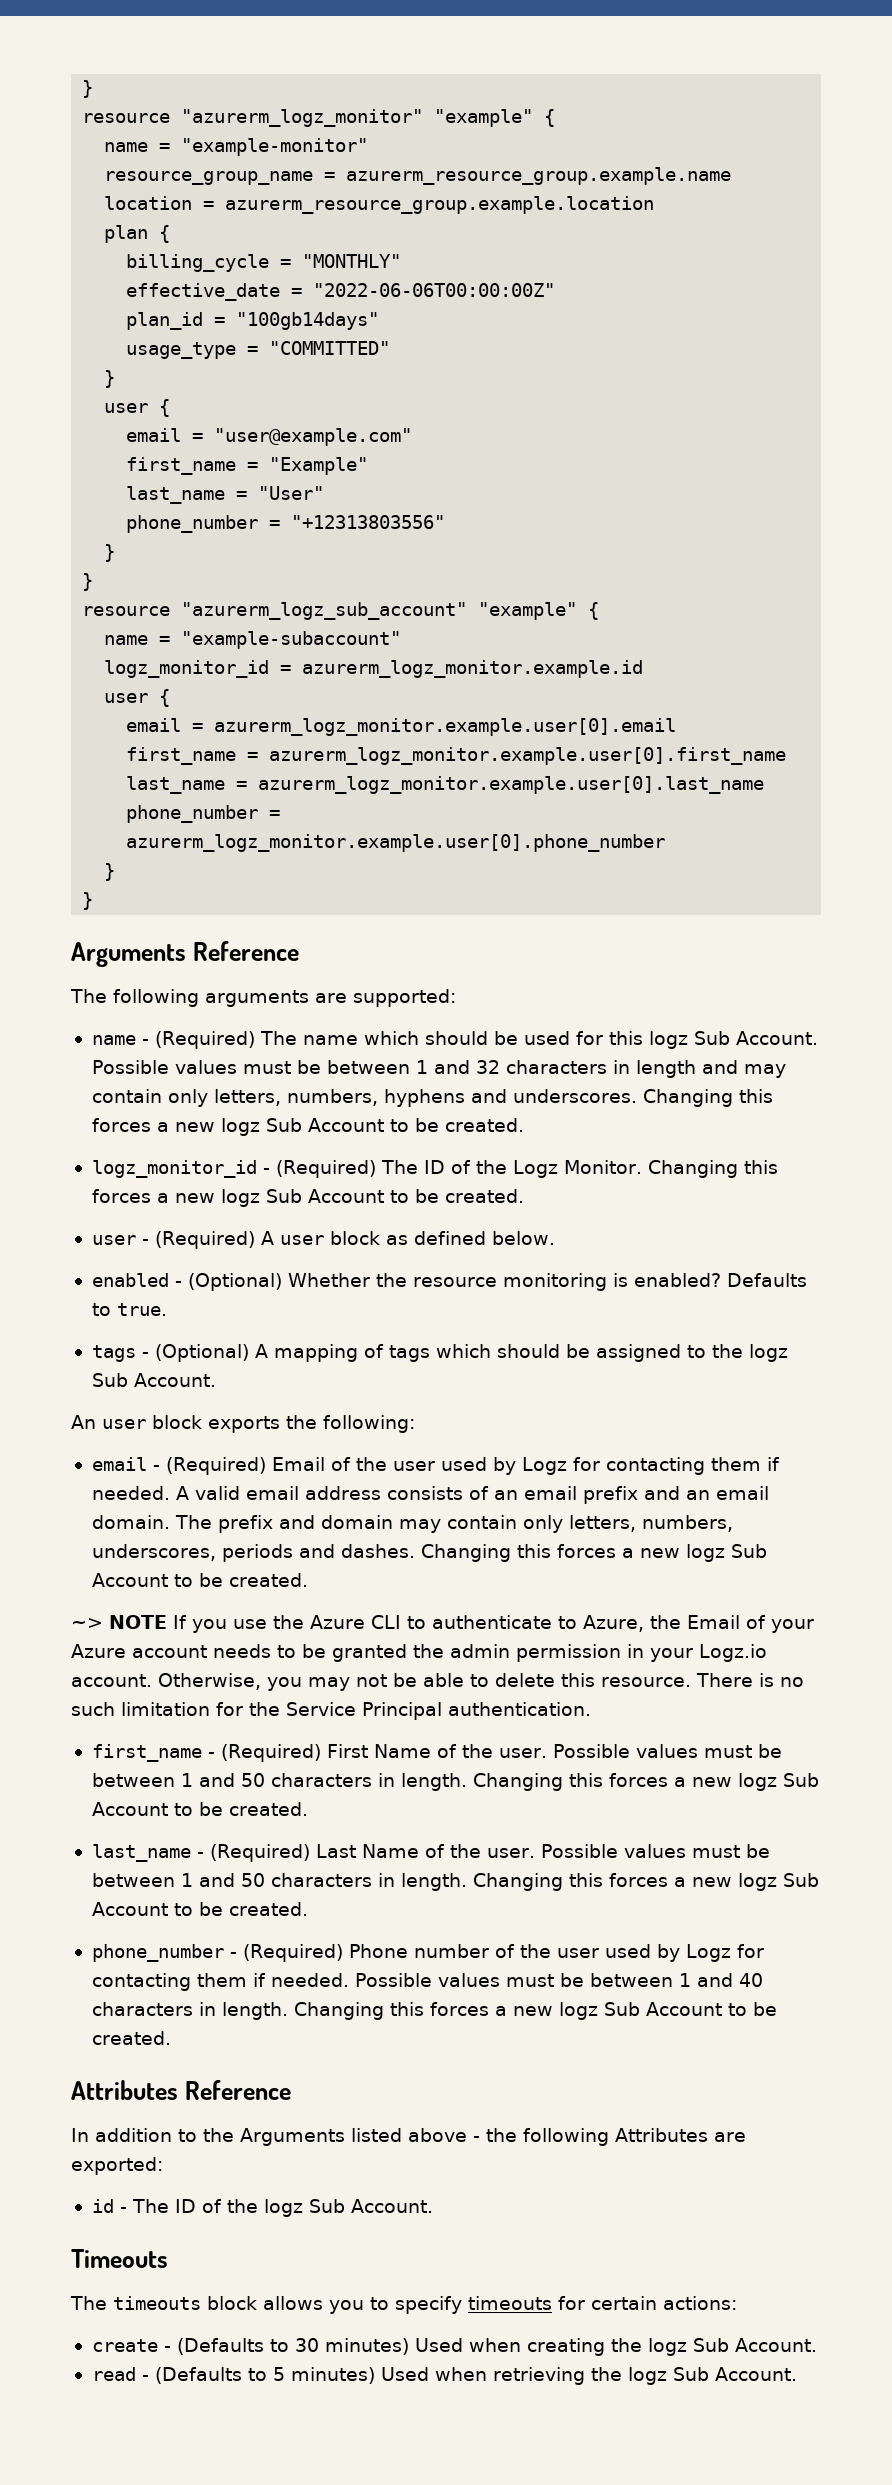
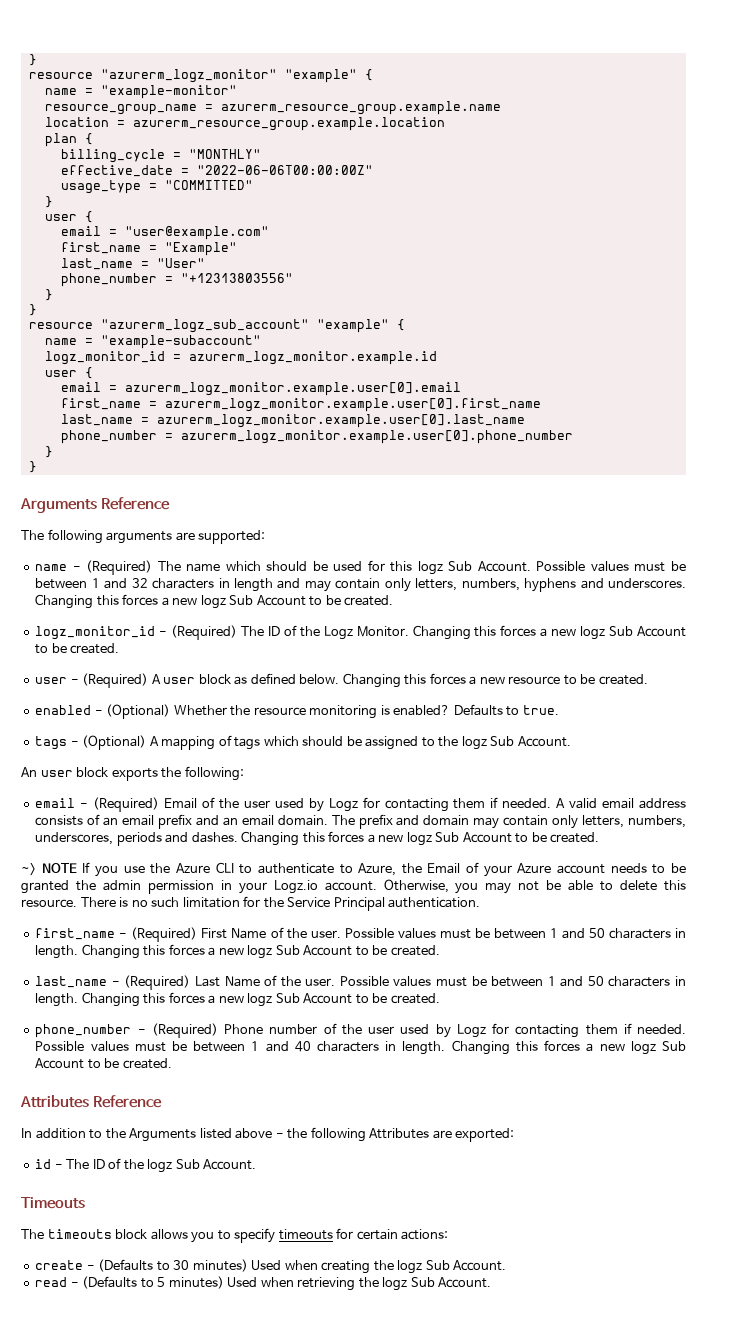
- plan_id = "100gb14days"
+ Changing this forces a new resource to be created.

